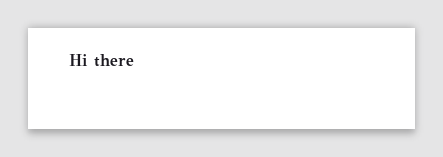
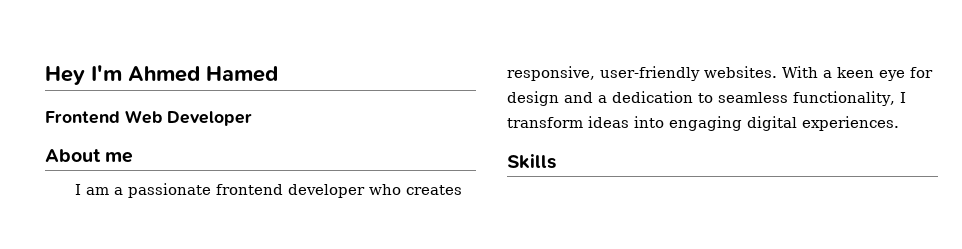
- Hi there
+ Hey I'm Ahmed Hamed
+ Frontend Web Developer
+ About me
+ I am a passionate frontend developer who creates responsive, user-friendly websites. With a keen eye for design and a dedication to seamless functionality, I transform ideas into engaging digital experiences.
+ Skills

